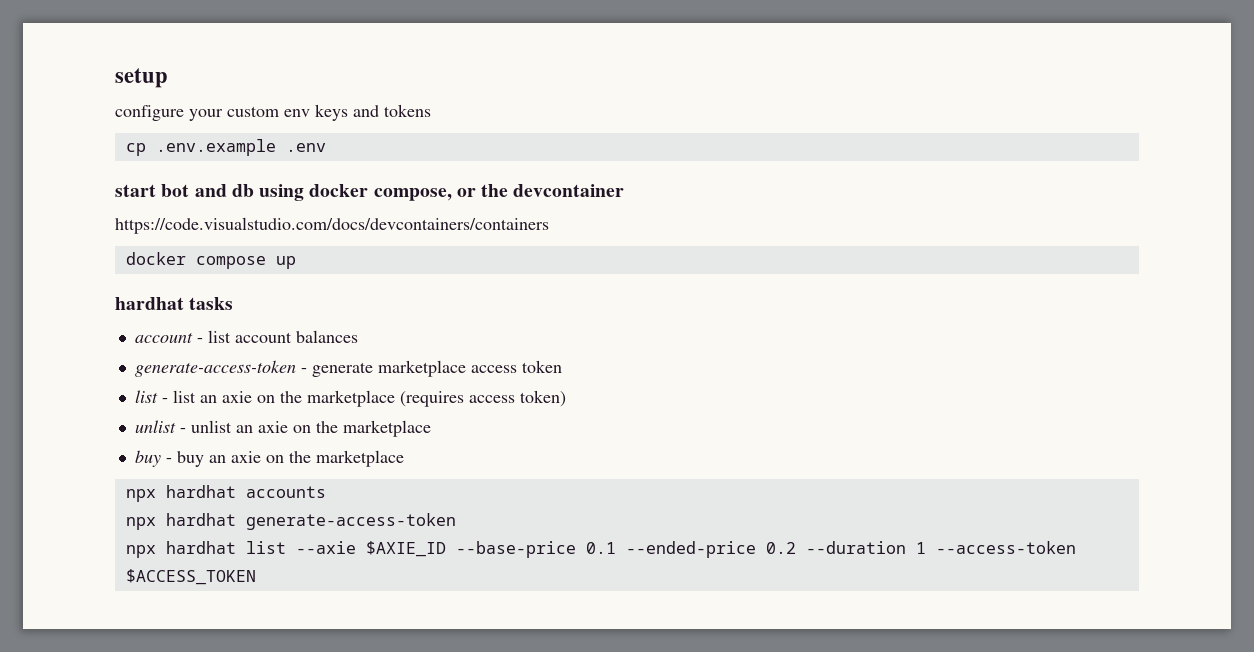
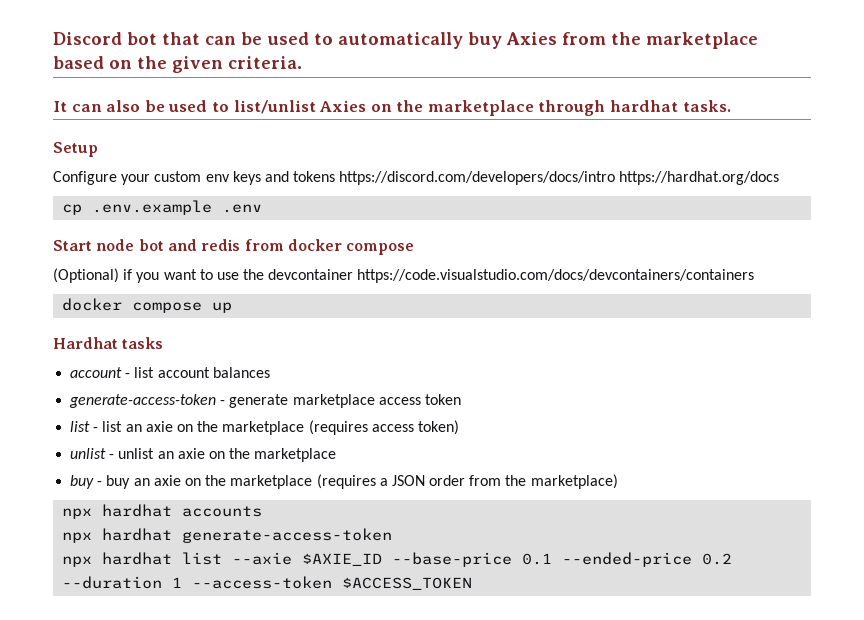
- setup
- configure your custom env keys and tokens
+ Discord bot that can be used to automatically buy Axies from the marketplace based on the given criteria.
+ It can also be used to list/unlist Axies on the marketplace through hardhat tasks.
+ Setup
+ Configure your custom env keys and tokens https://discord.com/developers/docs/intro https://hardhat.org/docs
- start bot and db using docker compose, or the devcontainer
- https://code.visualstudio.com/docs/devcontainers/containers
+ Start node bot and redis from docker compose
+ (Optional) if you want to use the devcontainer https://code.visualstudio.com/docs/devcontainers/containers
- hardhat tasks
+ Hardhat tasks
- buy - buy an axie on the marketplace
+ buy - buy an axie on the marketplace (requires a JSON order from the marketplace)

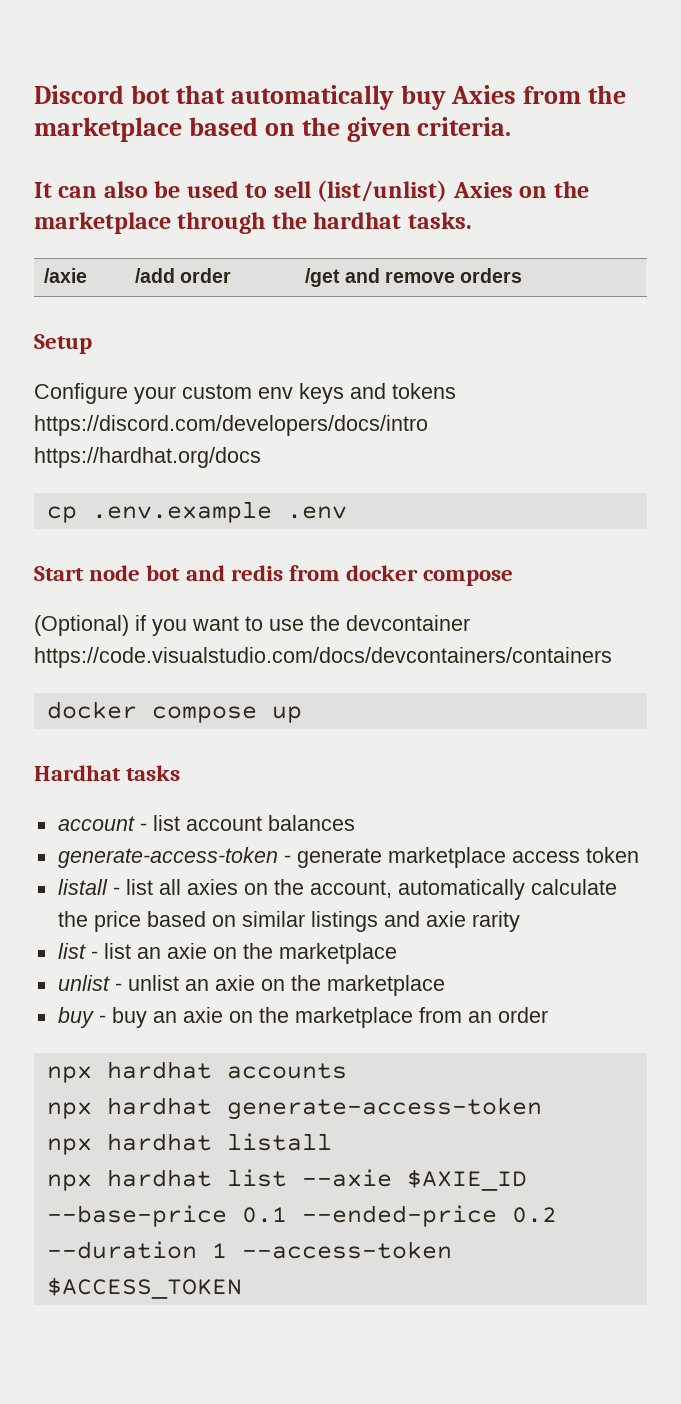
- Discord bot that can be used to automatically buy Axies from the marketplace based on the given criteria.
+ Discord bot that automatically buy Axies from the marketplace based on the given criteria.
- It can also be used to list/unlist Axies on the marketplace through hardhat tasks.
+ It can also be used to sell (list/unlist) Axies on the marketplace through the hardhat tasks.
+ /axie | /add order | /get and remove orders
+ listall - list all axies on the account, automatically calculate the price based on similar listings and axie rarity
- list - list an axie on the marketplace (requires access token)
+ list - list an axie on the marketplace
- buy - buy an axie on the marketplace (requires a JSON order from the marketplace)
+ buy - buy an axie on the marketplace from an order
+ npx hardhat listall

